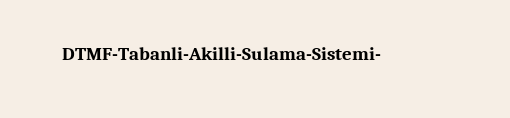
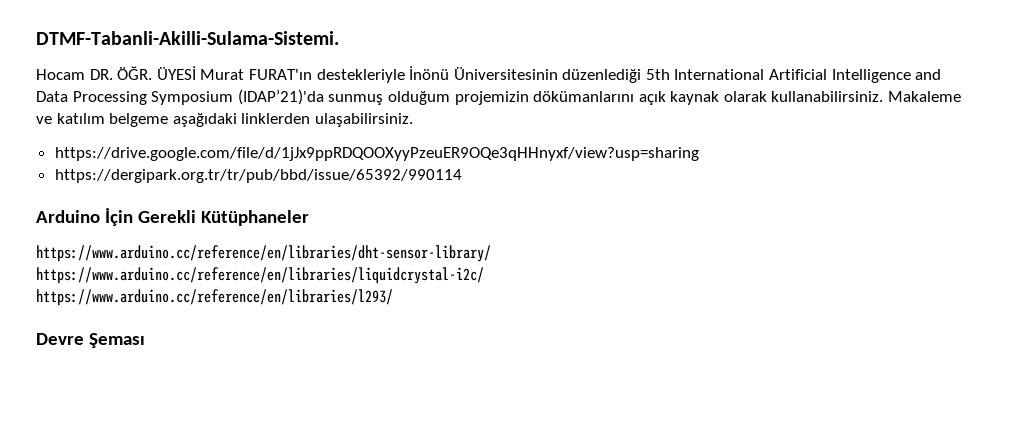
- DTMF-Tabanli-Akilli-Sulama-Sistemi-
+ DTMF-Tabanli-Akilli-Sulama-Sistemi.
+ Hocam DR. ÖĞR. ÜYESİ Murat FURAT'ın destekleriyle İnönü Üniversitesinin düzenlediği 5th International Artificial Intelligence and Data Processing Symposium (IDAP’21)'da sunmuş olduğum projemizin dökümanlarını açık kaynak olarak kullanabilirsiniz. Makaleme ve katılım belgeme aşağıdaki linklerden ulaşabilirsiniz.
+ https://drive.google.com/file/d/1jJx9ppRDQOOXyyPzeuER9OQe3qHHnyxf/view?usp=sharing
+ https://dergipark.org.tr/tr/pub/bbd/issue/65392/990114
+ Arduino İçin Gerekli Kütüphaneler
+ https://www.arduino.cc/reference/en/libraries/dht-sensor-library/
+ https://www.arduino.cc/reference/en/libraries/liquidcrystal-i2c/
+ https://www.arduino.cc/reference/en/libraries/l293/
+ Devre Şeması

